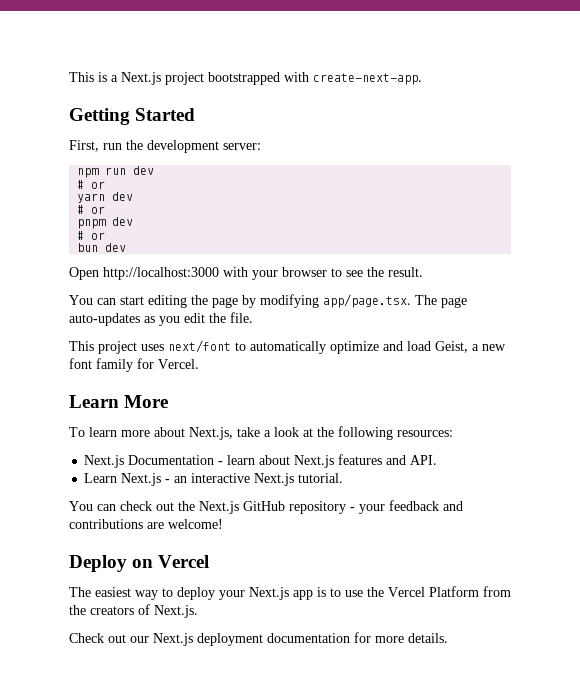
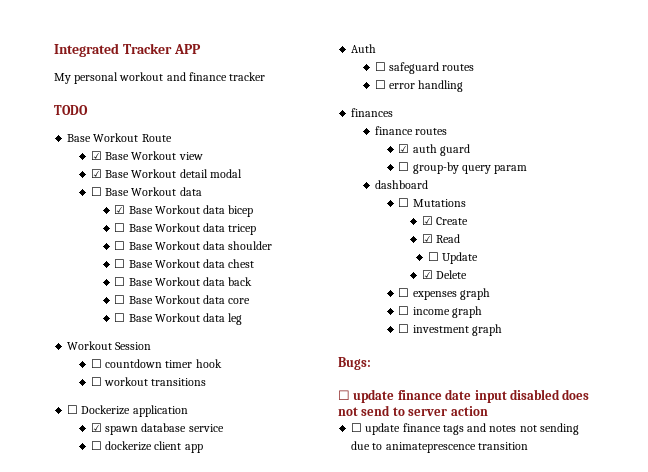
- This is a Next.js project bootstrapped with create-next-app.
- Getting Started
- First, run the development server:
- npm run dev
- # or
- yarn dev
- # or
- pnpm dev
- # or
- bun dev
- Open http://localhost:3000 with your browser to see the result.
- You can start editing the page by modifying app/page.tsx. The page auto-updates as you edit the file.
- This project uses next/font to automatically optimize and load Geist, a new font family for Vercel.
- Learn More
- To learn more about Next.js, take a look at the following resources:
- Next.js Documentation - learn about Next.js features and API.
- Learn Next.js - an interactive Next.js tutorial.
- You can check out the Next.js GitHub repository - your feedback and contributions are welcome!
- Deploy on Vercel
- The easiest way to deploy your Next.js app is to use the Vercel Platform from the creators of Next.js.
- Check out our Next.js deployment documentation for more details.
+ Integrated Tracker APP
+ My personal workout and finance tracker
+ TODO
+ Base Workout Route
+ ☑ Base Workout view
+ ☑ Base Workout detail modal
+ ☐ Base Workout data
+ ☑ Base Workout data bicep
+ ☐ Base Workout data tricep
+ ☐ Base Workout data shoulder
+ ☐ Base Workout data chest
+ ☐ Base Workout data back
+ ☐ Base Workout data core
+ ☐ Base Workout data leg
+ Workout Session
+ ☐ countdown timer hook
+ ☐ workout transitions
+ ☐ Dockerize application
+ ☑ spawn database service
+ ☐ dockerize client app
+ Auth
+ ☐ safeguard routes
+ ☐ error handling
+ finances
+ finance routes
+ ☑ auth guard
+ ☐ group-by query param
+ dashboard
+ ☐ Mutations
+ ☑ Create
+ ☑ Read
+ ☐ Update
+ ☑ Delete
+ ☐ expenses graph
+ ☐ income graph
+ ☐ investment graph
+ Bugs:
+ ☐ update finance date input disabled does not send to server action
+ ☐ update finance tags and notes not sending due to animateprescence transition

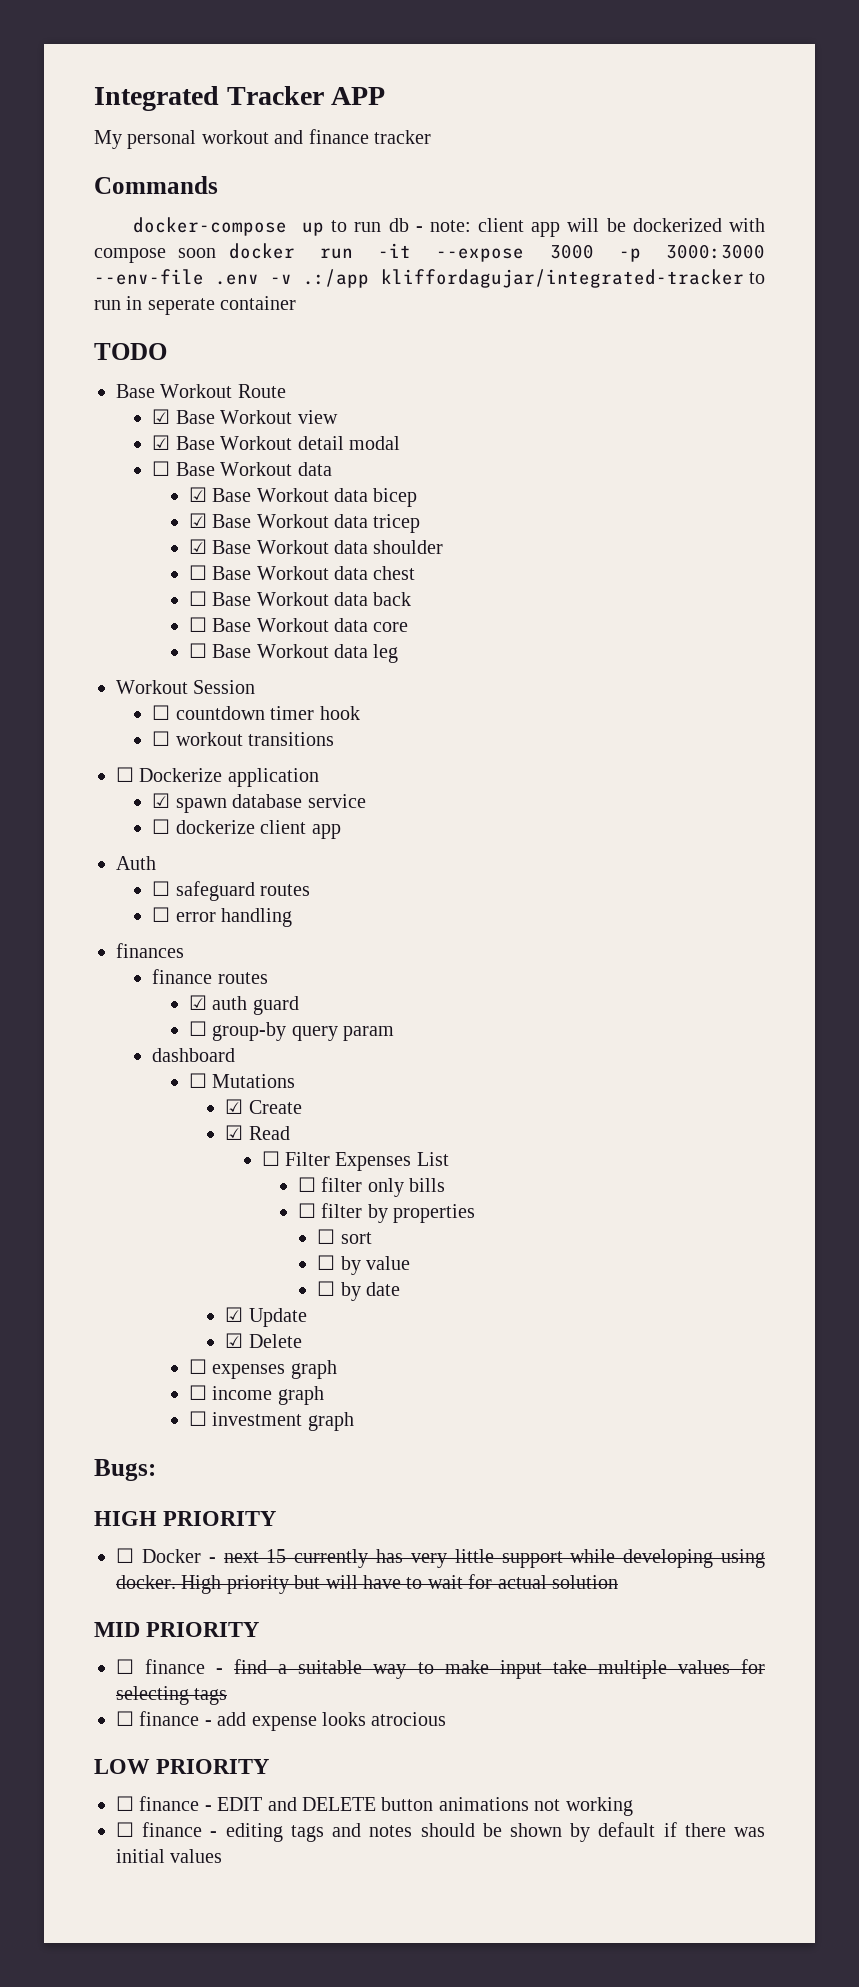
+ Commands
+ docker-compose up to run db - note: client app will be dockerized with compose soon docker run -it --expose 3000 -p 3000:3000 --env-file .env -v .:/app kliffordagujar/integrated-tracker to run in seperate container
- ☐ Base Workout data tricep
+ ☑ Base Workout data tricep
- ☐ Base Workout data shoulder
+ ☑ Base Workout data shoulder
- ☐ Update
+ ☐ Filter Expenses List
+ ☐ filter only bills
+ ☐ filter by properties
+ ☐ sort
+ ☐ by value
+ ☐ by date
+ ☑ Update
- ☐ update finance date input disabled does not send to server action
- ☐ update finance tags and notes not sending due to animateprescence transition
+ HIGH PRIORITY
+ ☐ Docker - next 15 currently has very little support while developing using docker. High priority but will have to wait for actual solution
+ MID PRIORITY
+ ☐ finance - find a suitable way to make input take multiple values for selecting tags
+ ☐ finance - add expense looks atrocious
+ LOW PRIORITY
+ ☐ finance - EDIT and DELETE button animations not working
+ ☐ finance - editing tags and notes should be shown by default if there was initial values

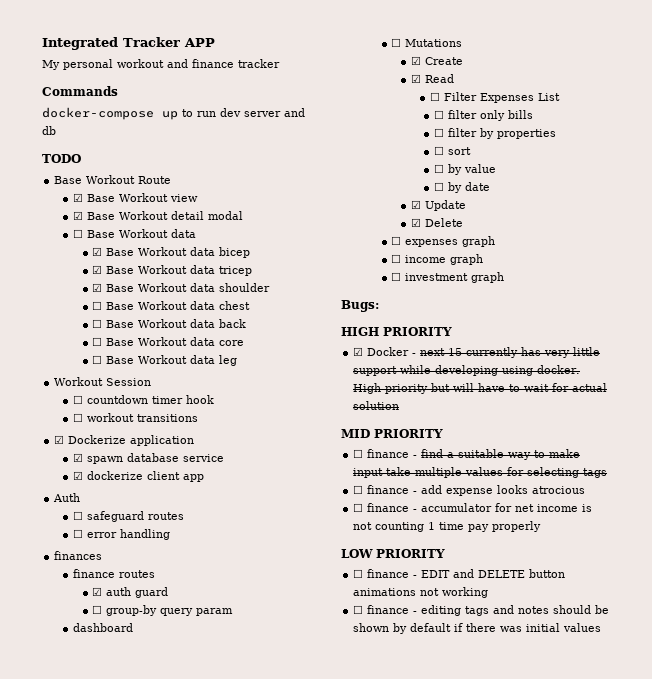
- docker-compose up to run db - note: client app will be dockerized with compose soon docker run -it --expose 3000 -p 3000:3000 --env-file .env -v .:/app kliffordagujar/integrated-tracker to run in seperate container
+ docker-compose up to run dev server and db
- ☐ Dockerize application
+ ☑ Dockerize application
- ☐ dockerize client app
+ ☑ dockerize client app
- ☐ Docker - next 15 currently has very little support while developing using docker.
+ ☑ Docker - next 15 currently has very little support while developing using docker.
+ ☐ finance - accumulator for net income is not counting 1 time pay properly

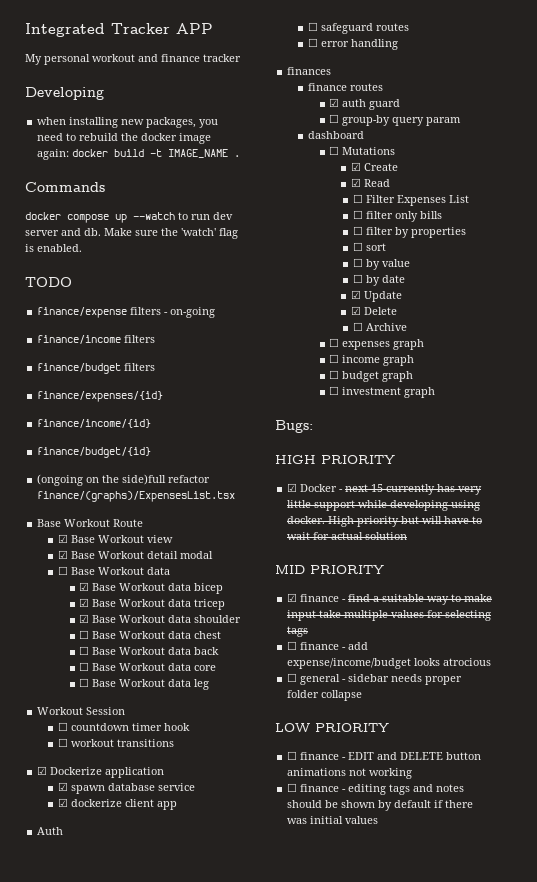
+ Developing
+ when installing new packages, you need to rebuild the docker image again: docker build -t IMAGE_NAME .
  Commands
- docker-compose up to run dev server and db
+ docker compose up --watch to run dev server and db. Make sure the 'watch' flag is enabled.
  TODO
+ finance/expense filters - on-going
+ finance/income filters
+ finance/budget filters
+ finance/expenses/{id}
+ finance/income/{id}
+ finance/budget/{id}
+ (ongoing on the side)full refactor finance/(graphs)/ExpensesList.tsx
+ ☐ Archive
+ ☐ budget graph
- ☐ finance - find a suitable way to make input take multiple values for selecting tags
+ ☑ finance - find a suitable way to make input take multiple values for selecting tags
- ☐ finance - add expense looks atrocious
+ ☐ finance - add expense/income/budget looks atrocious
- ☐ finance - accumulator for net income is not counting 1 time pay properly
+ ☐ general - sidebar needs proper folder collapse

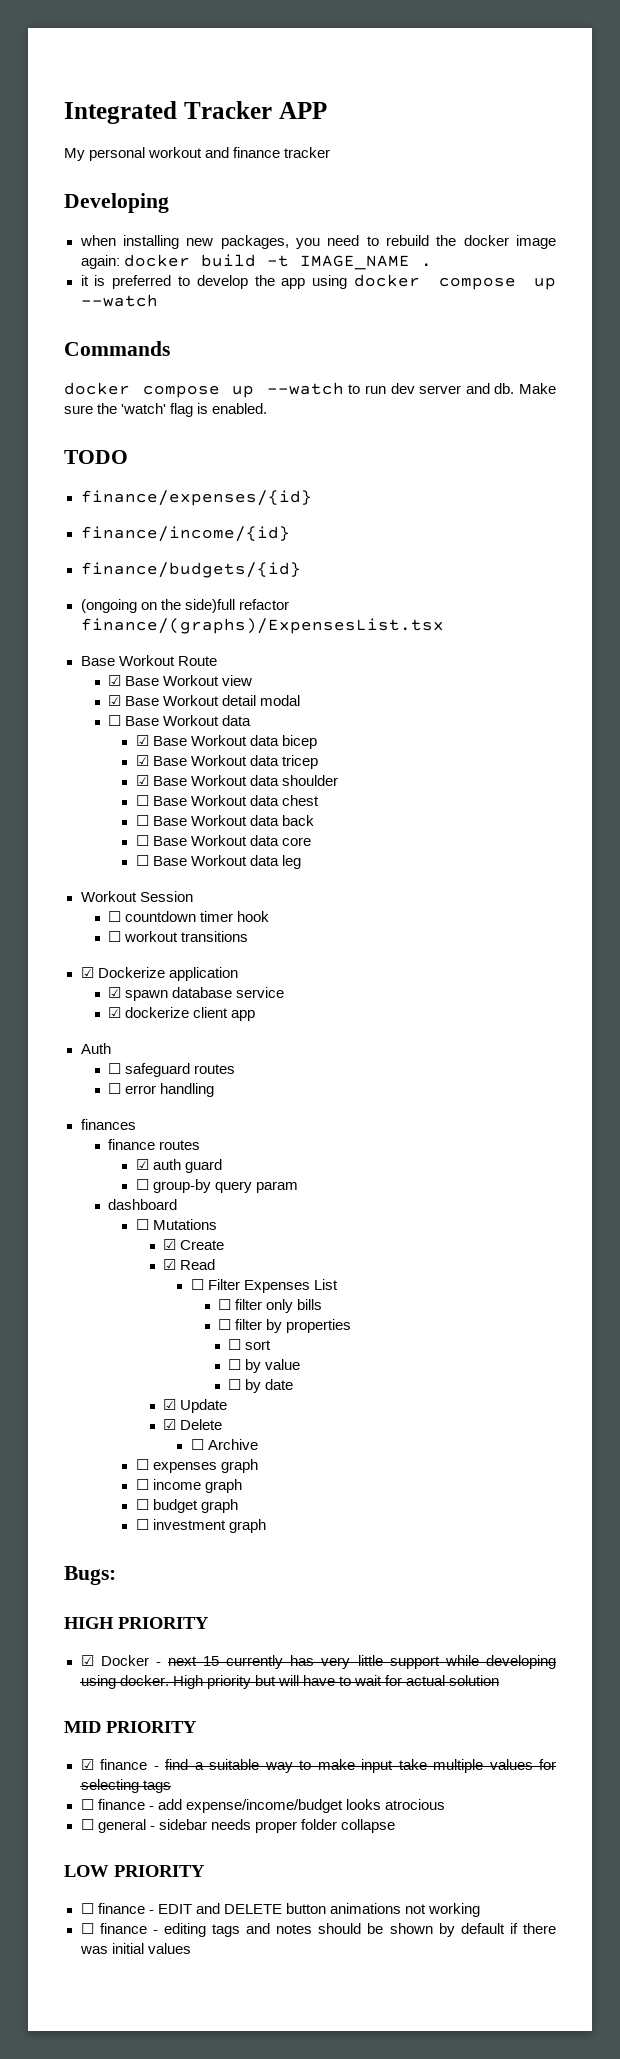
+ it is preferred to develop the app using docker compose up --watch
- finance/expense filters - on-going
- finance/income filters
- finance/budget filters
- finance/budget/{id}
+ finance/budgets/{id}

